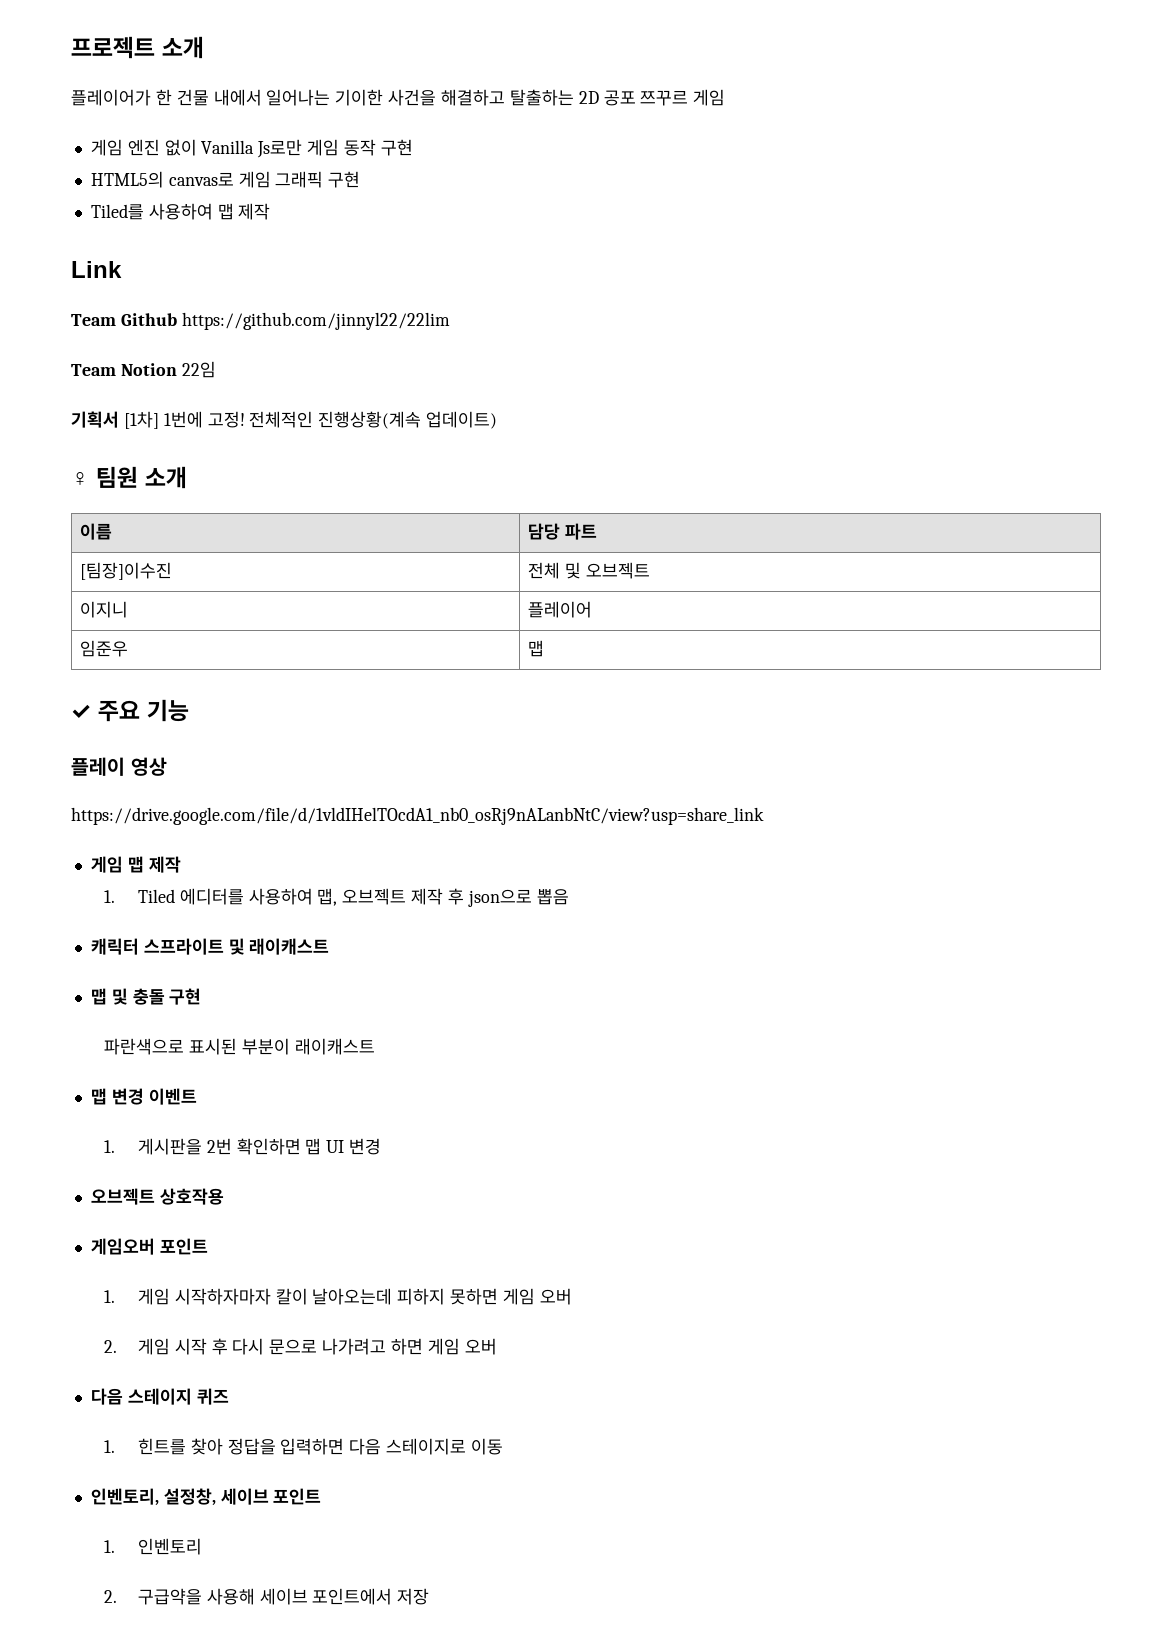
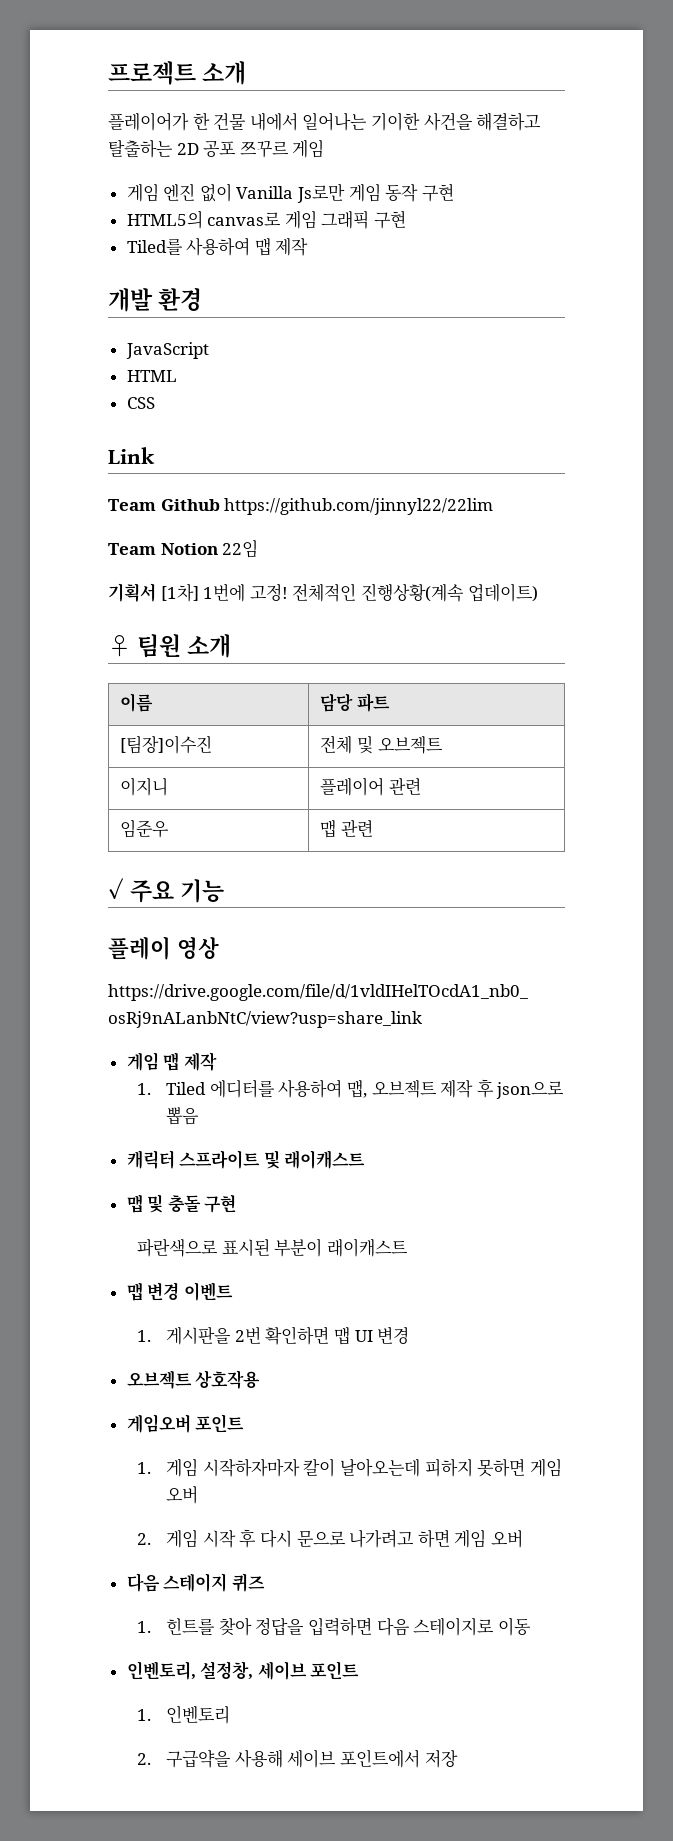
+ 개발 환경
+ JavaScript
+ HTML
+ CSS
- 이지니 | 플레이어
+ 이지니 | 플레이어 관련
- 임준우 | 맵
+ 임준우 | 맵 관련

